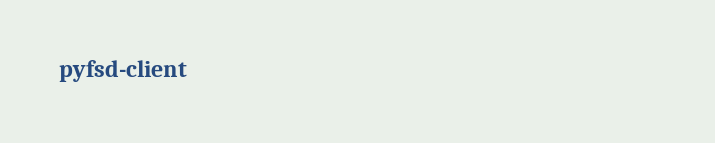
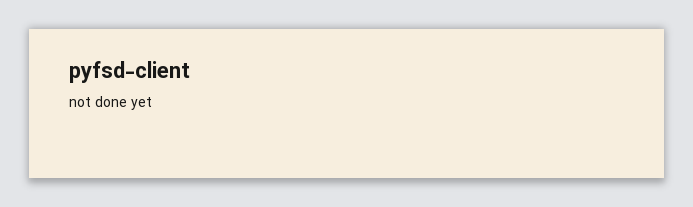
+ not done yet

